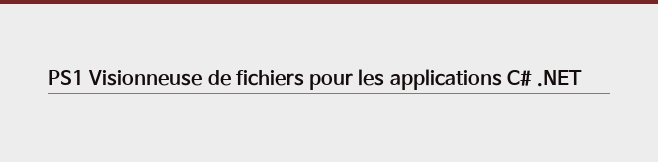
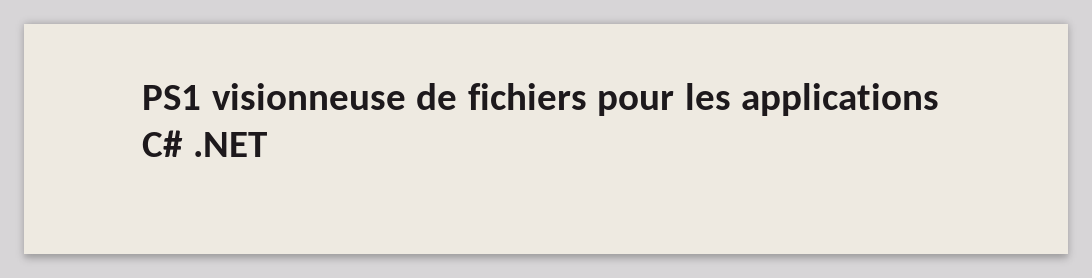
- PS1 Visionneuse de fichiers pour les applications C# .NET
+ PS1 visionneuse de fichiers pour les applications C# .NET

